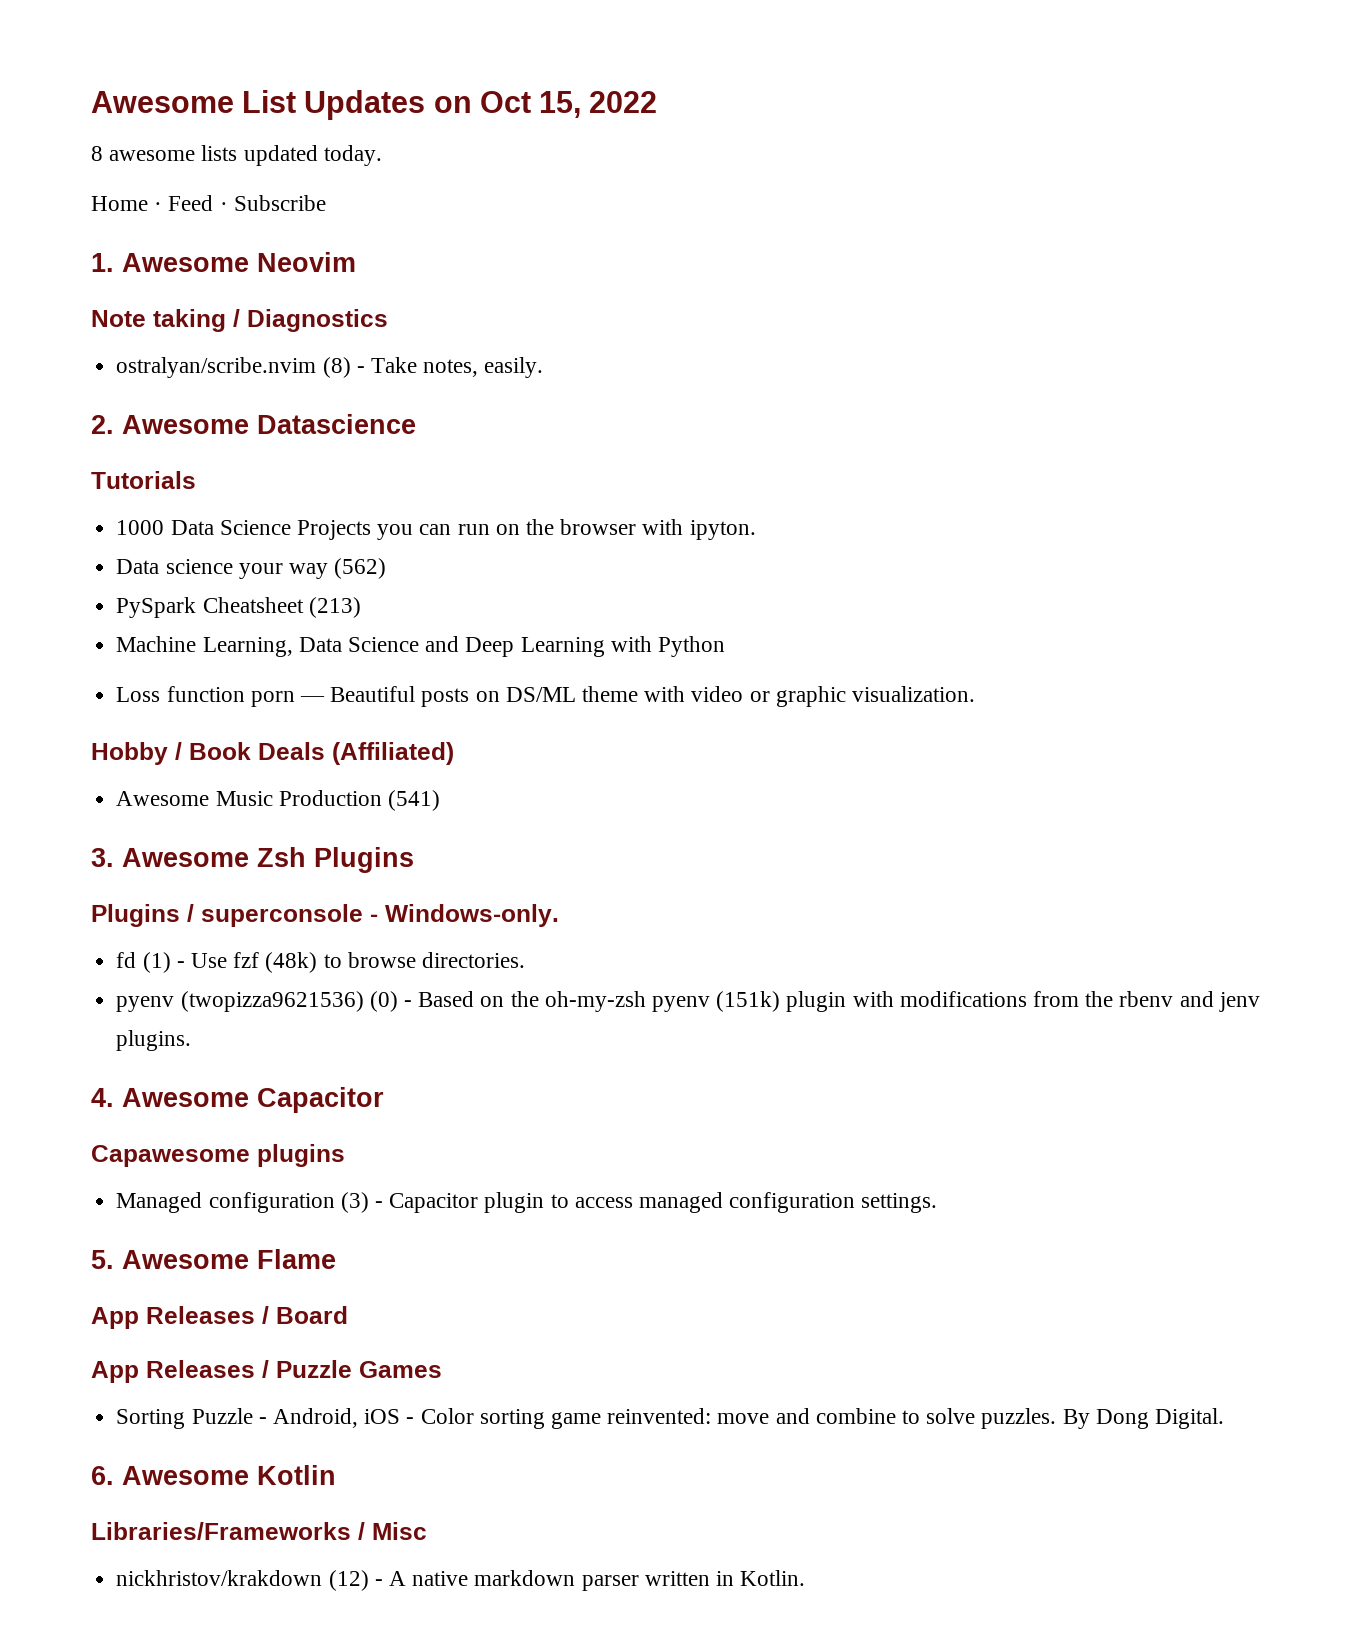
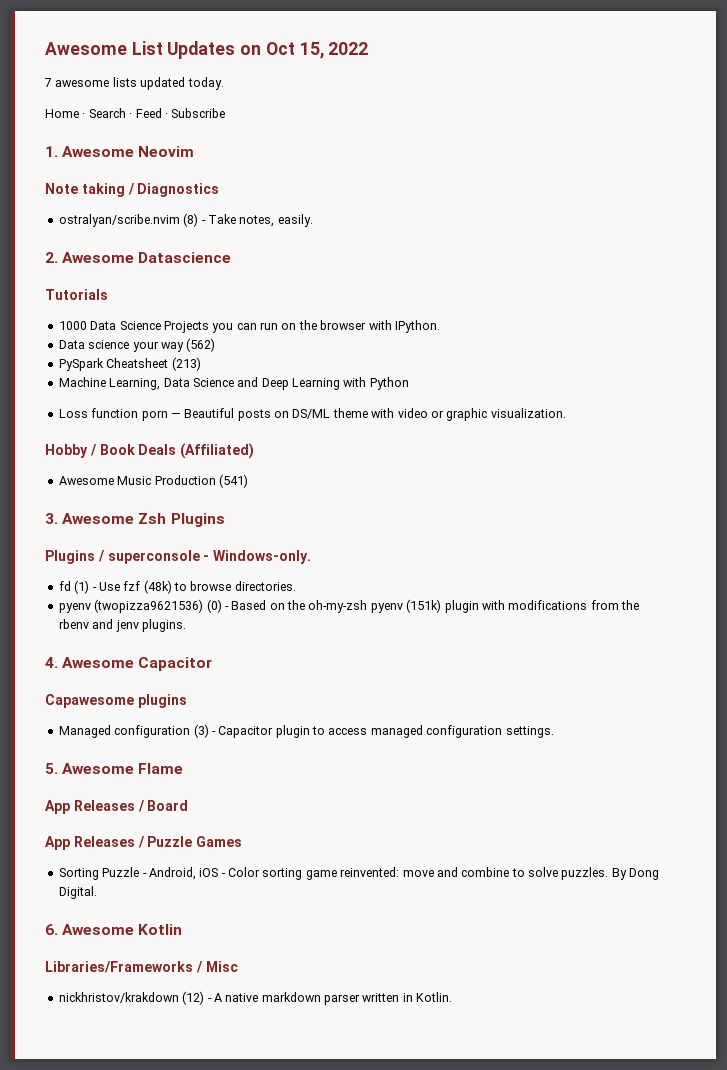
- 8 awesome lists updated today.
+ 7 awesome lists updated today.
- Home · Feed · Subscribe
+ Home · Search · Feed · Subscribe
- 1000 Data Science Projects you can run on the browser with ipyton.
+ 1000 Data Science Projects you can run on the browser with IPython.

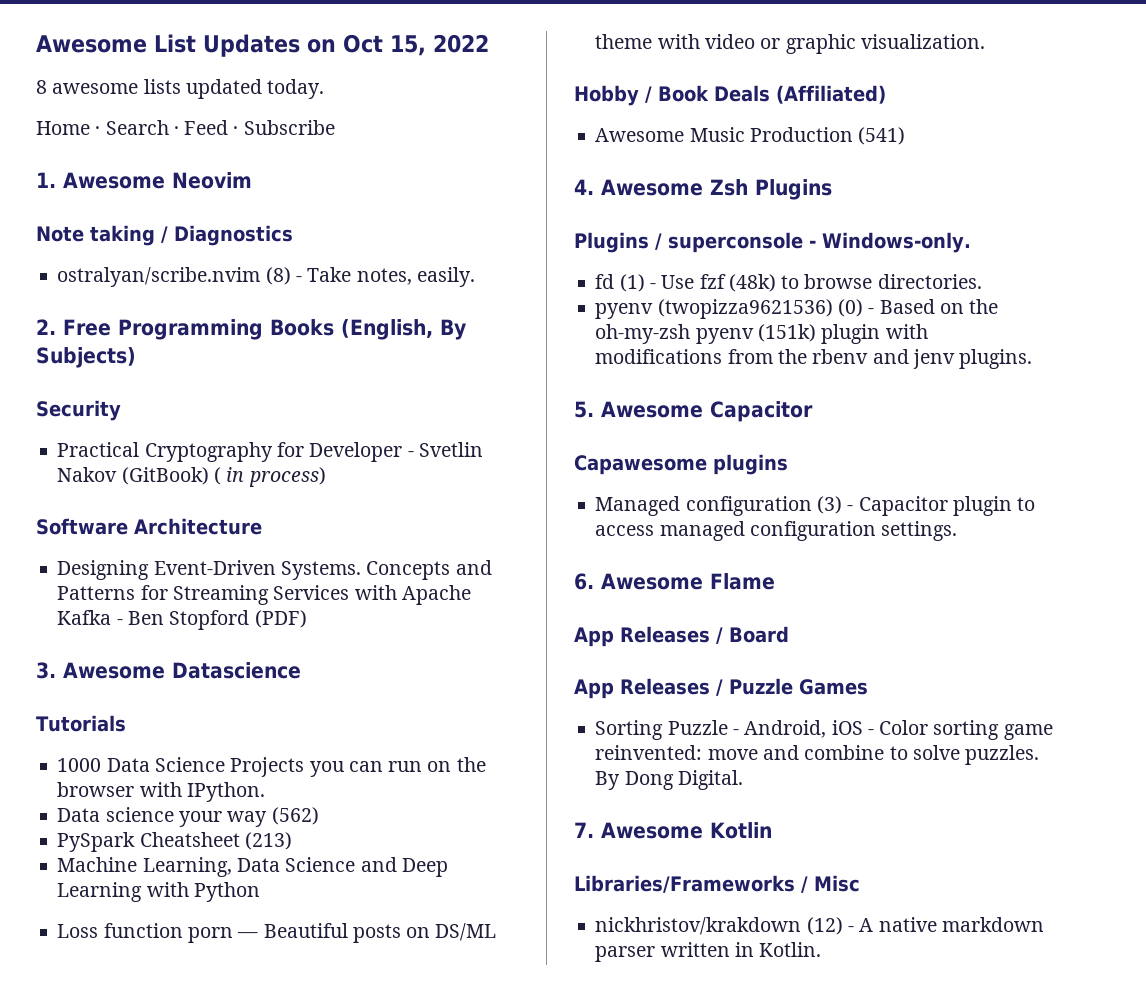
- 7 awesome lists updated today.
+ 8 awesome lists updated today.
- 2. Awesome Datascience
+ 2. Free Programming Books (English, By Subjects)
+ Security
+ Practical Cryptography for Developer - Svetlin Nakov (GitBook) ( in process)
+ Software Architecture
+ Designing Event-Driven Systems. Concepts and Patterns for Streaming Services with Apache Kafka - Ben Stopford (PDF)
+ 3. Awesome Datascience
- 3. Awesome Zsh Plugins
+ 4. Awesome Zsh Plugins
- 4. Awesome Capacitor
+ 5. Awesome Capacitor
- 5. Awesome Flame
+ 6. Awesome Flame
- 6. Awesome Kotlin
+ 7. Awesome Kotlin

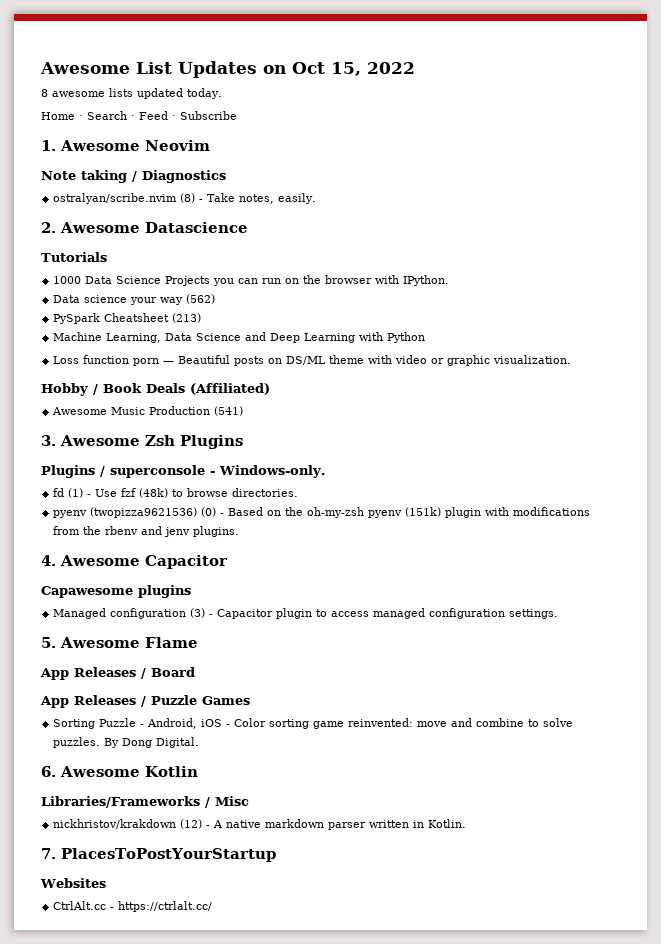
- 2. Free Programming Books (English, By Subjects)
- Security
- Practical Cryptography for Developer - Svetlin Nakov (GitBook) ( in process)
- Software Architecture
- Designing Event-Driven Systems. Concepts and Patterns for Streaming Services with Apache Kafka - Ben Stopford (PDF)
- 3. Awesome Datascience
+ 2. Awesome Datascience
- 4. Awesome Zsh Plugins
+ 3. Awesome Zsh Plugins
- 5. Awesome Capacitor
+ 4. Awesome Capacitor
- 6. Awesome Flame
+ 5. Awesome Flame
- 7. Awesome Kotlin
+ 6. Awesome Kotlin
+ 7. PlacesToPostYourStartup
+ Websites
+ CtrlAlt.cc - https://ctrlalt.cc/

